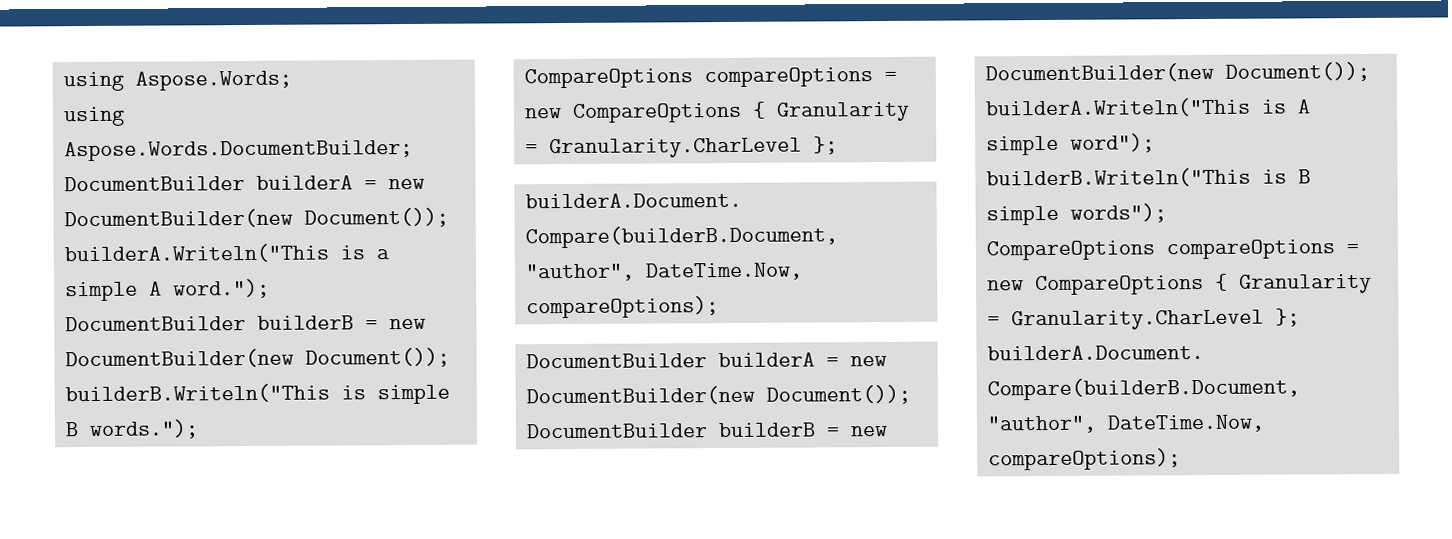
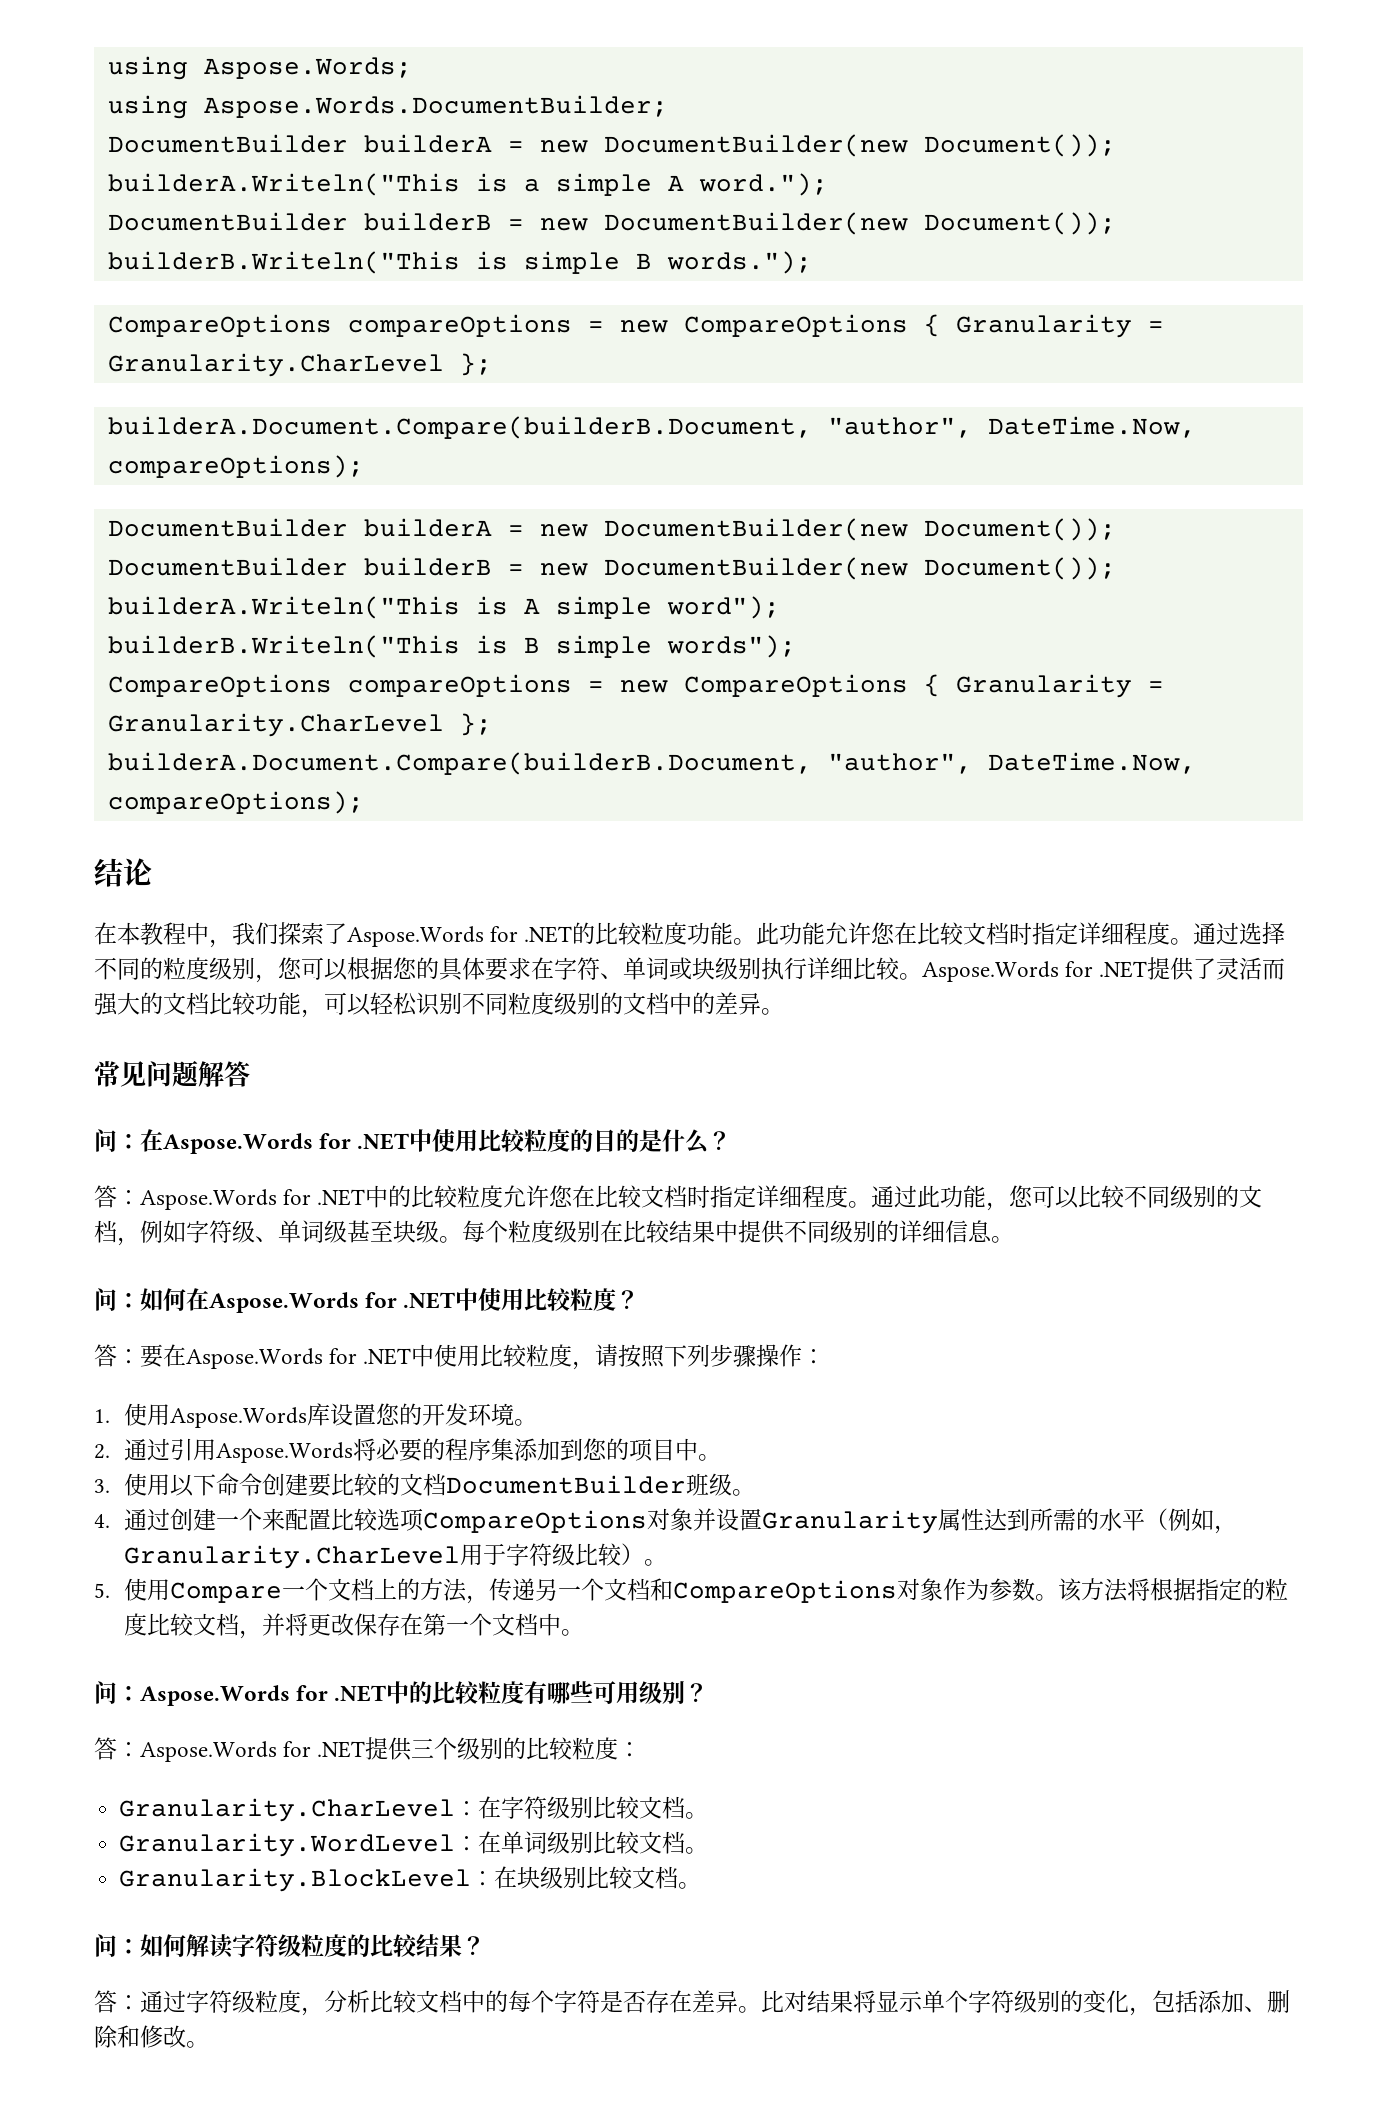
+ 结论
+ 在本教程中，我们探索了Aspose.Words for .NET的比较粒度功能。此功能允许您在比较文档时指定详细程度。通过选择不同的粒度级别，您可以根据您的具体要求在字符、单词或块级别执行详细比较。Aspose.Words for .NET提供了灵活而强大的文档比较功能，可以轻松识别不同粒度级别的文档中的差异。
+ 常见问题解答
+ 问：在Aspose.Words for .NET中使用比较粒度的目的是什么？
+ 答：Aspose.Words for .NET中的比较粒度允许您在比较文档时指定详细程度。通过此功能，您可以比较不同级别的文档，例如字符级、单词级甚至块级。每个粒度级别在比较结果中提供不同级别的详细信息。
+ 问：如何在Aspose.Words for .NET中使用比较粒度？
+ 答：要在Aspose.Words for .NET中使用比较粒度，请按照下列步骤操作：
+ 1.使用Aspose.Words库设置您的开发环境。
+ 2.通过引用Aspose.Words将必要的程序集添加到您的项目中。
+ 3.使用以下命令创建要比较的文档DocumentBuilder班级。
+ 4.通过创建一个来配置比较选项CompareOptions对象并设置Granularity属性达到所需的水平（例如，Granularity.CharLevel用于字符级比较）。
+ 5.使用Compare一个文档上的方法，传递另一个文档和CompareOptions对象作为参数。该方法将根据指定的粒度比较文档，并将更改保存在第一个文档中。
+ 问：Aspose.Words for .NET中的比较粒度有哪些可用级别？
+ 答：Aspose.Words for .NET提供三个级别的比较粒度：
+ Granularity.CharLevel：在字符级别比较文档。
+ Granularity.WordLevel：在单词级别比较文档。
+ Granularity.BlockLevel：在块级别比较文档。
+ 问：如何解读字符级粒度的比较结果？
+ 答：通过字符级粒度，分析比较文档中的每个字符是否存在差异。比对结果将显示单个字符级别的变化，包括添加、删除和修改。

